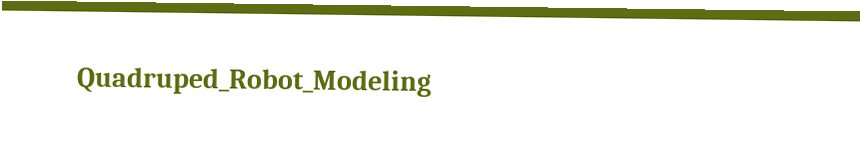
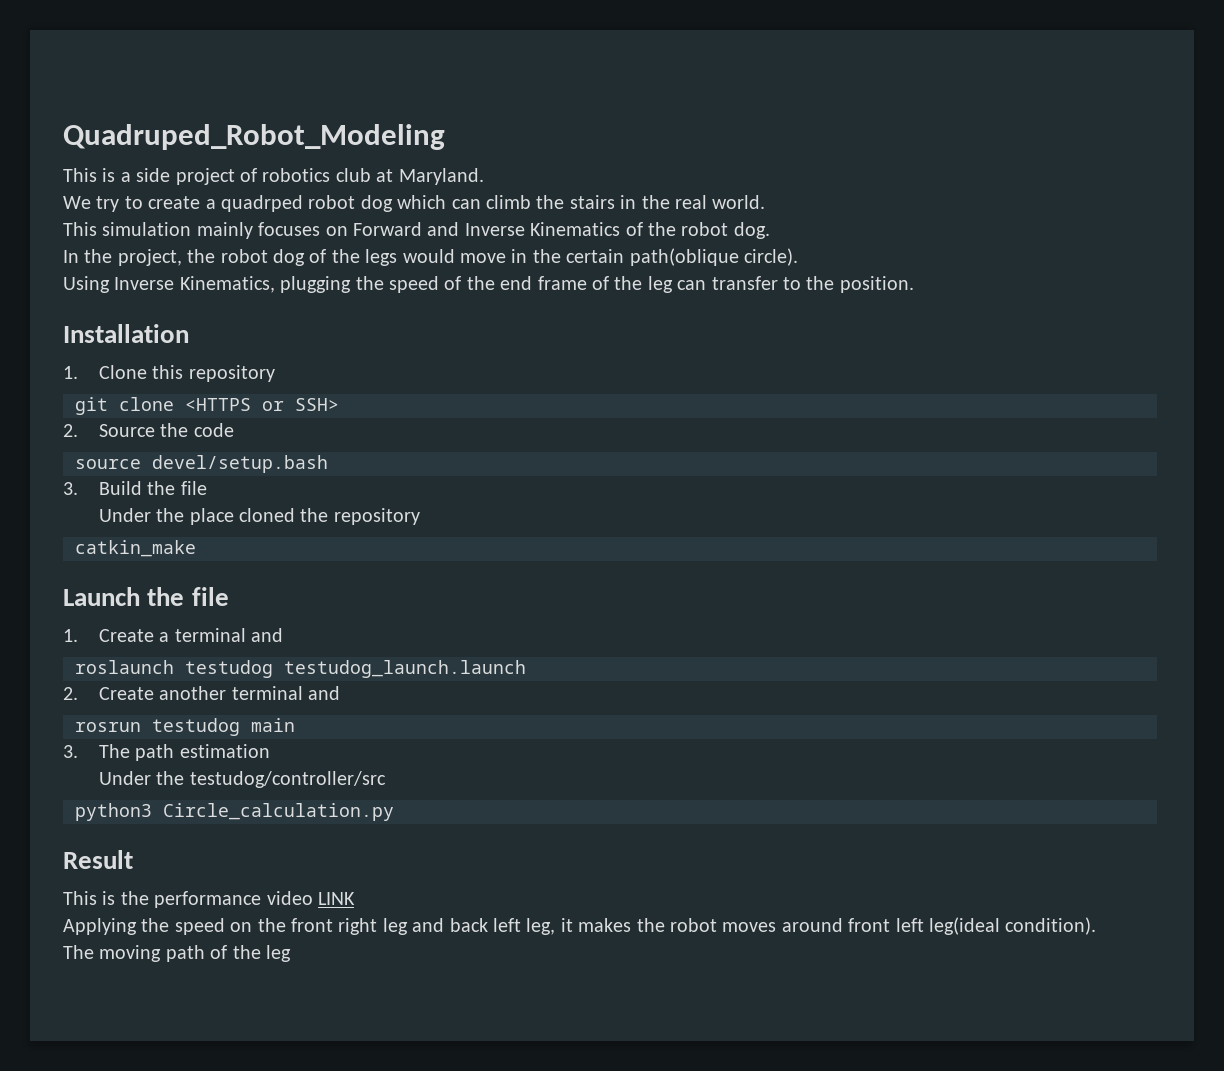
+ This is a side project of robotics club at Maryland.
+ We try to create a quadrped robot dog which can climb the stairs in the real world.
+ This simulation mainly focuses on Forward and Inverse Kinematics of the robot dog.
+ In the project, the robot dog of the legs would move in the certain path(oblique circle).
+ Using Inverse Kinematics, plugging the speed of the end frame of the leg can transfer to the position.
+ Installation
+ 1. Clone this repository
+ git clone <HTTPS or SSH>
+ 2. Source the code
+ source devel/setup.bash
+ 3. Build the file
+ Under the place cloned the repository
+ catkin_make
+ Launch the file
+ 1. Create a terminal and
+ roslaunch testudog testudog_launch.launch
+ 2. Create another terminal and
+ rosrun testudog main
+ 3. The path estimation
+ Under the testudog/controller/src
+ python3 Circle_calculation.py
+ Result
+ This is the performance video LINK
+ Applying the speed on the front right leg and back left leg, it makes the robot moves around front left leg(ideal condition).
+ The moving path of the leg

